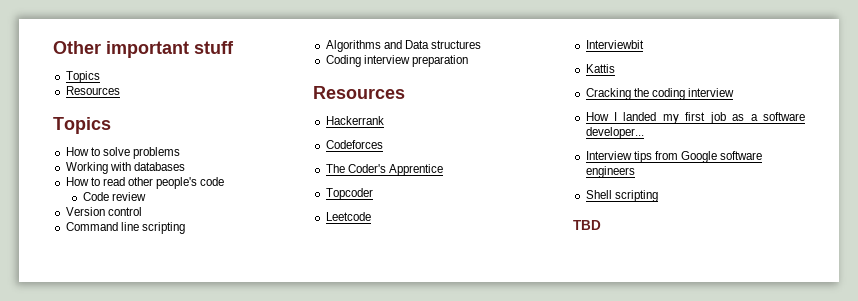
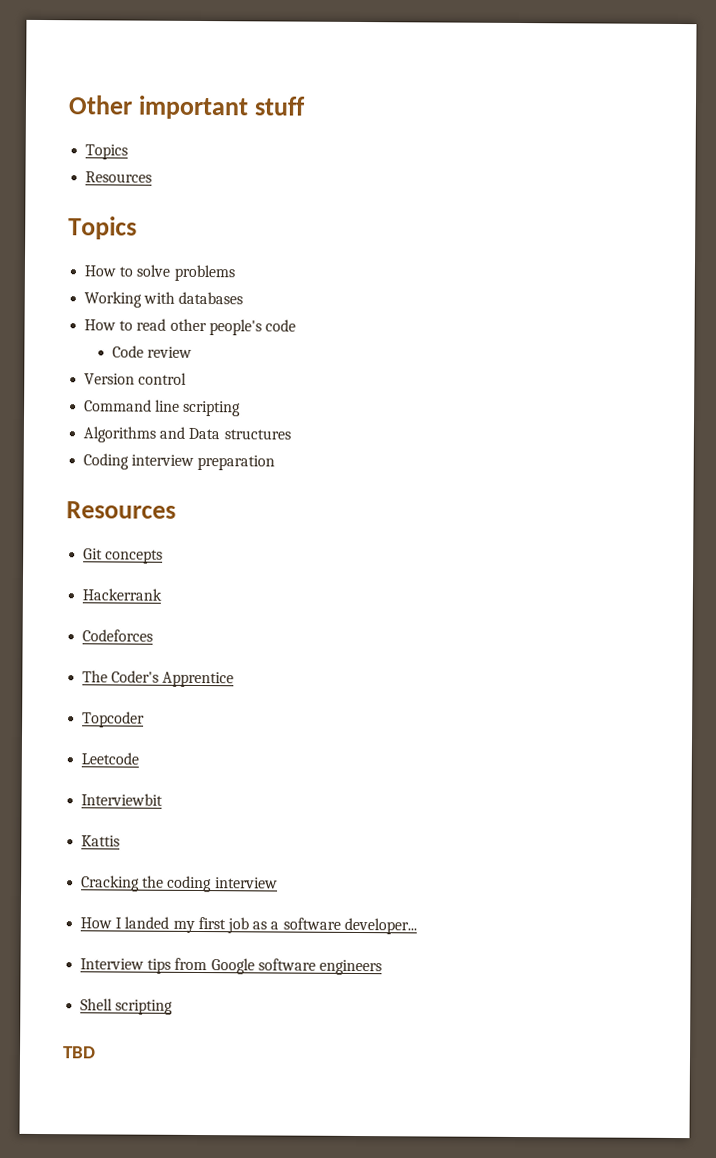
+ Git concepts

